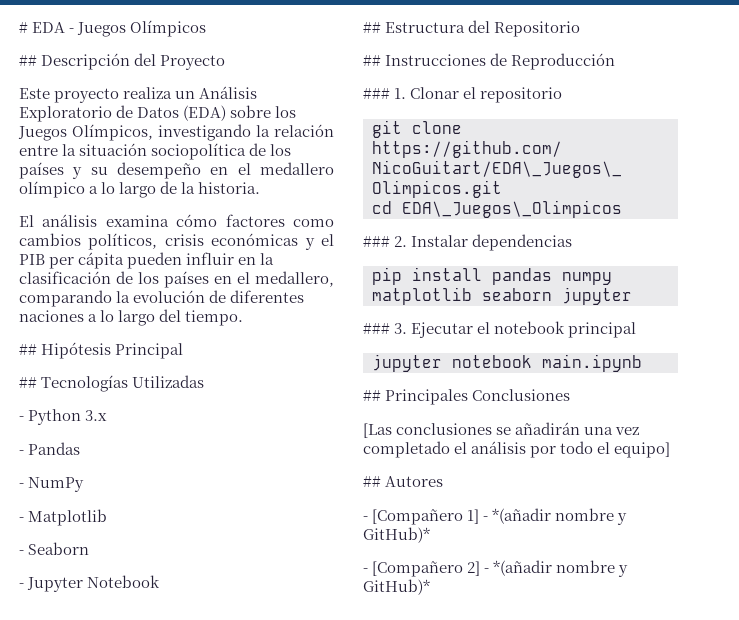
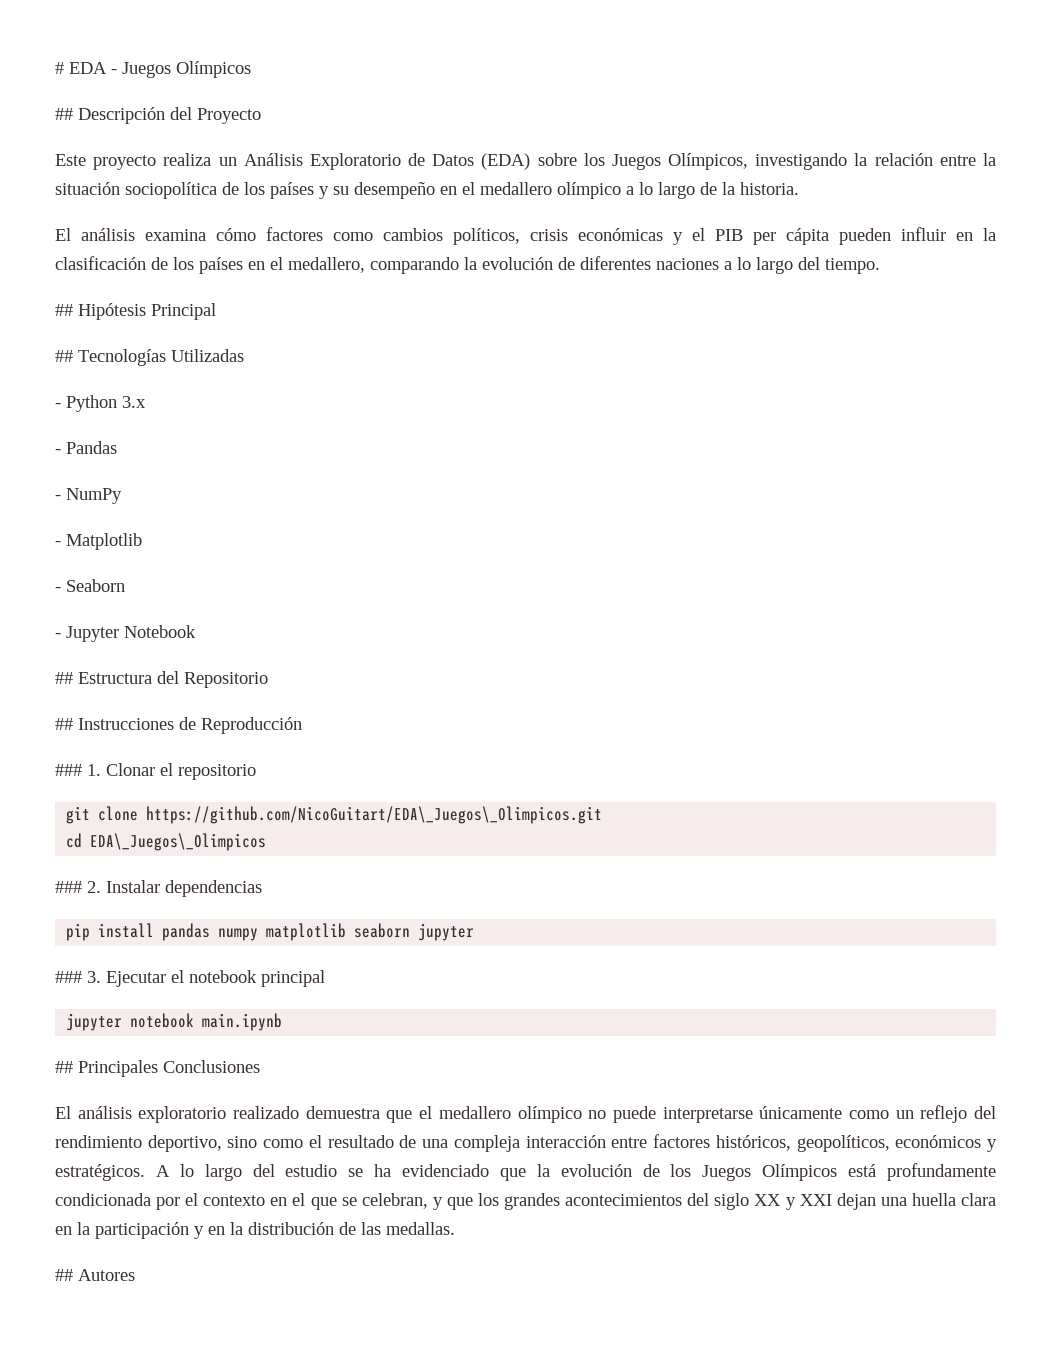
- [Las conclusiones se añadirán una vez completado el análisis por todo el equipo]
+ El análisis exploratorio realizado demuestra que el medallero olímpico no puede interpretarse únicamente como un reflejo del rendimiento deportivo, sino como el resultado de una compleja interacción entre factores históricos, geopolíticos, económicos y estratégicos. A lo largo del estudio se ha evidenciado que la evolución de los Juegos Olímpicos está profundamente condicionada por el contexto en el que se celebran, y que los grandes acontecimientos del siglo XX y XXI dejan una huella clara en la participación y en la distribución de las medallas.
  ## Autores
- - [Compañero 1] - *(añadir nombre y GitHub)*
- - [Compañero 2] - *(añadir nombre y GitHub)*

